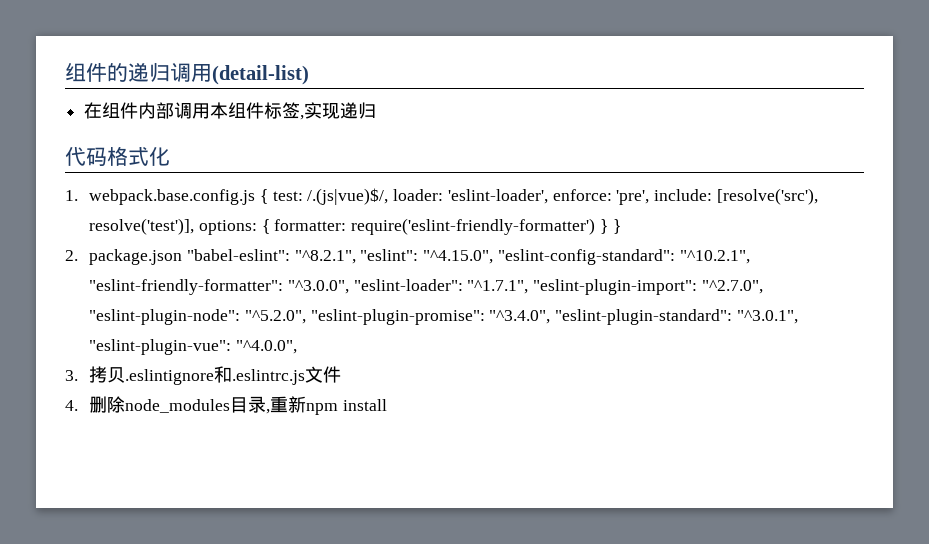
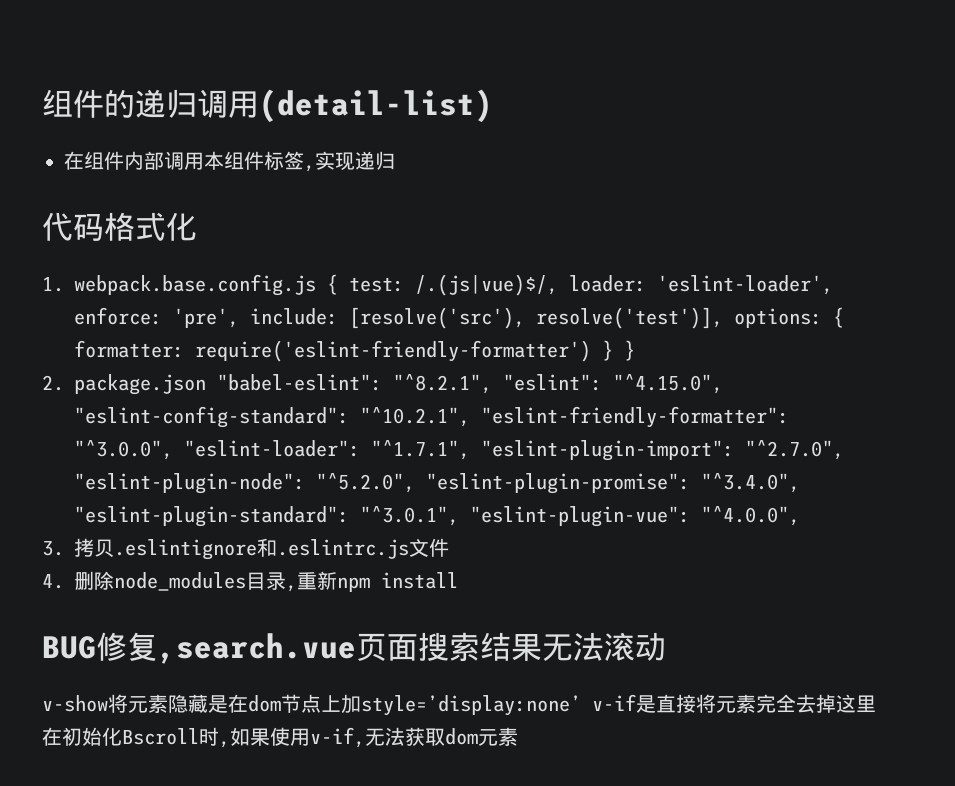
+ BUG修复,search.vue页面搜索结果无法滚动
+ v-show将元素隐藏是在dom节点上加style=’display:none’ v-if是直接将元素完全去掉这里在初始化Bscroll时,如果使用v-if,无法获取dom元素

